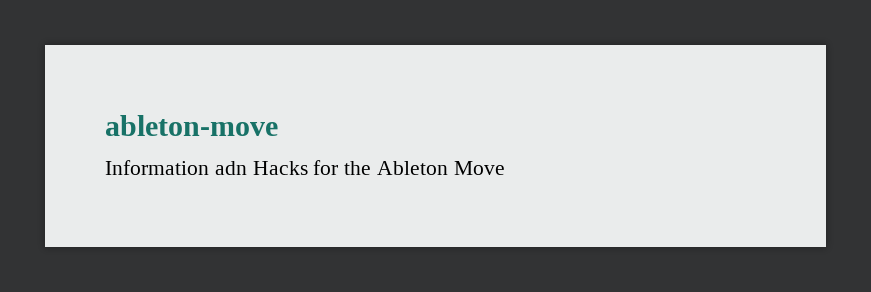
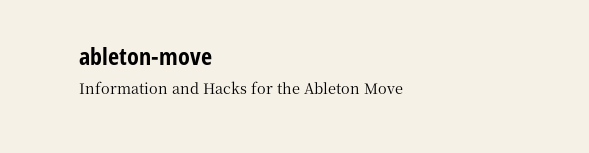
- Information adn Hacks for the Ableton Move
+ Information and Hacks for the Ableton Move

